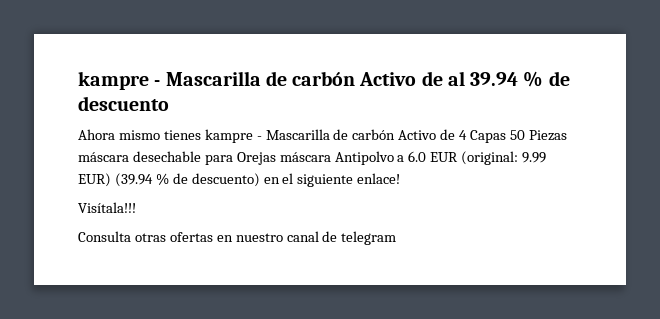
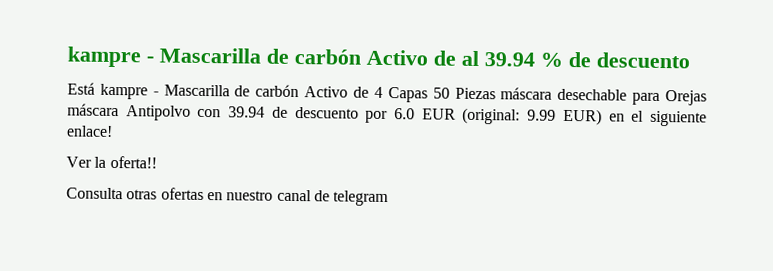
- Ahora mismo tienes kampre - Mascarilla de carbón Activo de 4 Capas 50 Piezas máscara desechable para Orejas máscara Antipolvo a 6.0 EUR (original: 9.99 EUR) (39.94 % de descuento) en el siguiente enlace!
+ Está kampre - Mascarilla de carbón Activo de 4 Capas 50 Piezas máscara desechable para Orejas máscara Antipolvo con 39.94 de descuento por 6.0 EUR (original: 9.99 EUR) en el siguiente enlace!
- Visítala!!!
+ Ver la oferta!!

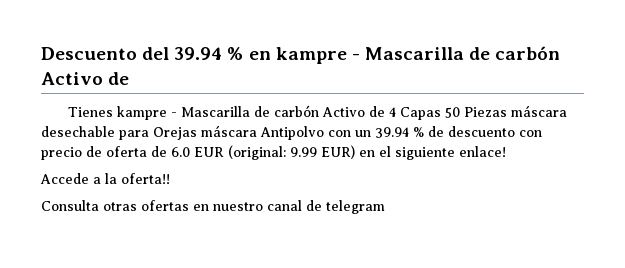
- kampre - Mascarilla de carbón Activo de al 39.94 % de descuento
- Está kampre - Mascarilla de carbón Activo de 4 Capas 50 Piezas máscara desechable para Orejas máscara Antipolvo con 39.94 de descuento por 6.0 EUR (original: 9.99 EUR) en el siguiente enlace!
+ Descuento del 39.94 % en kampre - Mascarilla de carbón Activo de
+ Tienes kampre - Mascarilla de carbón Activo de 4 Capas 50 Piezas máscara desechable para Orejas máscara Antipolvo con un 39.94 % de descuento con precio de oferta de 6.0 EUR (original: 9.99 EUR) en el siguiente enlace!
- Ver la oferta!!
+ Accede a la oferta!!

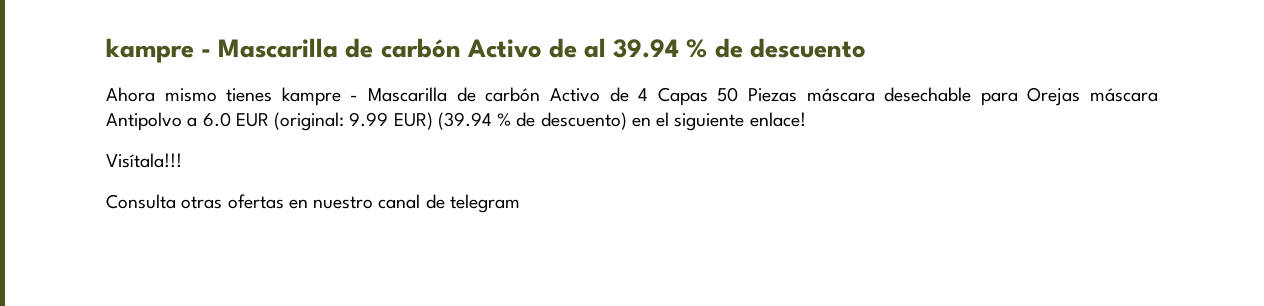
- Descuento del 39.94 % en kampre - Mascarilla de carbón Activo de
- Tienes kampre - Mascarilla de carbón Activo de 4 Capas 50 Piezas máscara desechable para Orejas máscara Antipolvo con un 39.94 % de descuento con precio de oferta de 6.0 EUR (original: 9.99 EUR) en el siguiente enlace!
+ kampre - Mascarilla de carbón Activo de al 39.94 % de descuento
+ Ahora mismo tienes kampre - Mascarilla de carbón Activo de 4 Capas 50 Piezas máscara desechable para Orejas máscara Antipolvo a 6.0 EUR (original: 9.99 EUR) (39.94 % de descuento) en el siguiente enlace!
- Accede a la oferta!!
+ Visítala!!!

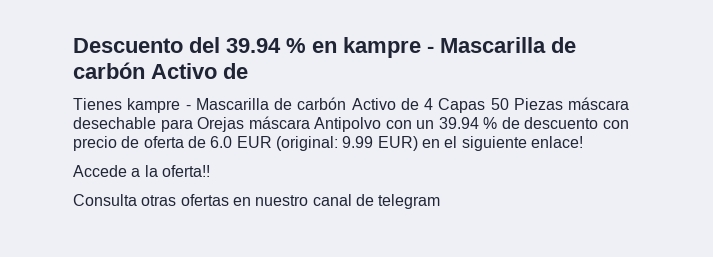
- kampre - Mascarilla de carbón Activo de al 39.94 % de descuento
- Ahora mismo tienes kampre - Mascarilla de carbón Activo de 4 Capas 50 Piezas máscara desechable para Orejas máscara Antipolvo a 6.0 EUR (original: 9.99 EUR) (39.94 % de descuento) en el siguiente enlace!
+ Descuento del 39.94 % en kampre - Mascarilla de carbón Activo de
+ Tienes kampre - Mascarilla de carbón Activo de 4 Capas 50 Piezas máscara desechable para Orejas máscara Antipolvo con un 39.94 % de descuento con precio de oferta de 6.0 EUR (original: 9.99 EUR) en el siguiente enlace!
- Visítala!!!
+ Accede a la oferta!!

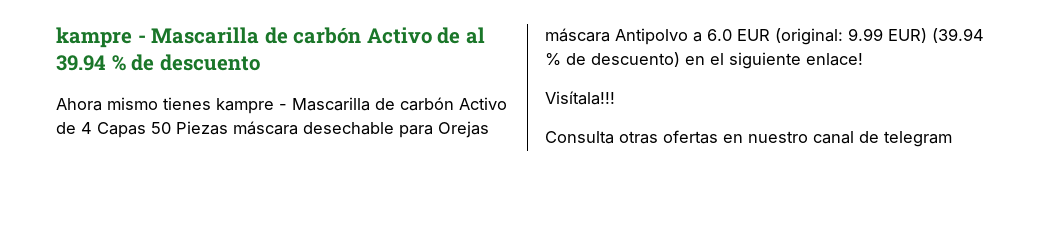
- Descuento del 39.94 % en kampre - Mascarilla de carbón Activo de
- Tienes kampre - Mascarilla de carbón Activo de 4 Capas 50 Piezas máscara desechable para Orejas máscara Antipolvo con un 39.94 % de descuento con precio de oferta de 6.0 EUR (original: 9.99 EUR) en el siguiente enlace!
+ kampre - Mascarilla de carbón Activo de al 39.94 % de descuento
+ Ahora mismo tienes kampre - Mascarilla de carbón Activo de 4 Capas 50 Piezas máscara desechable para Orejas máscara Antipolvo a 6.0 EUR (original: 9.99 EUR) (39.94 % de descuento) en el siguiente enlace!
- Accede a la oferta!!
+ Visítala!!!

